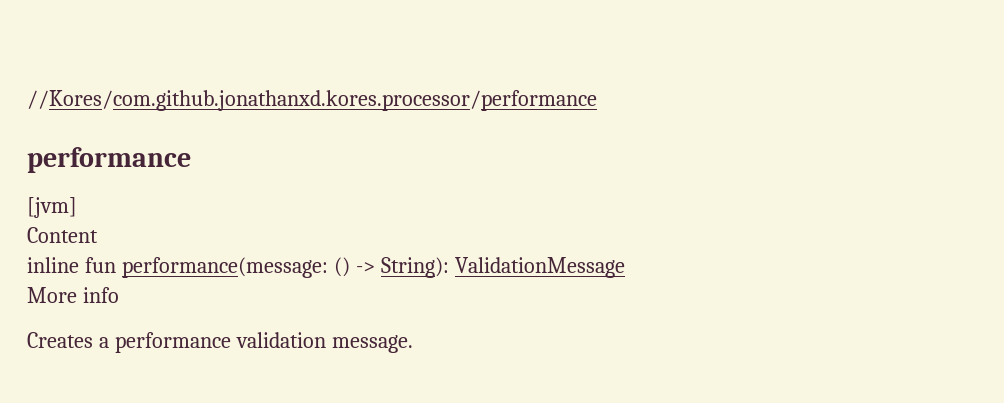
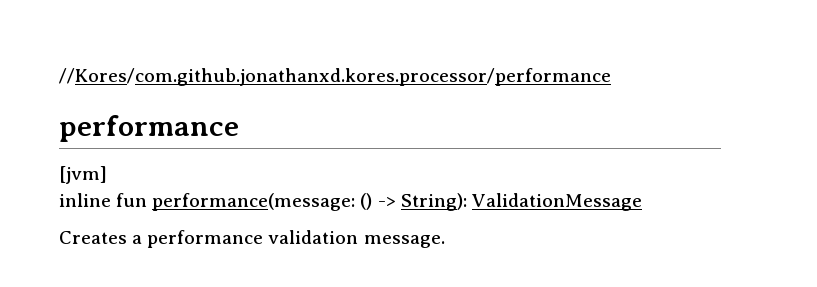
- Content
- More info

